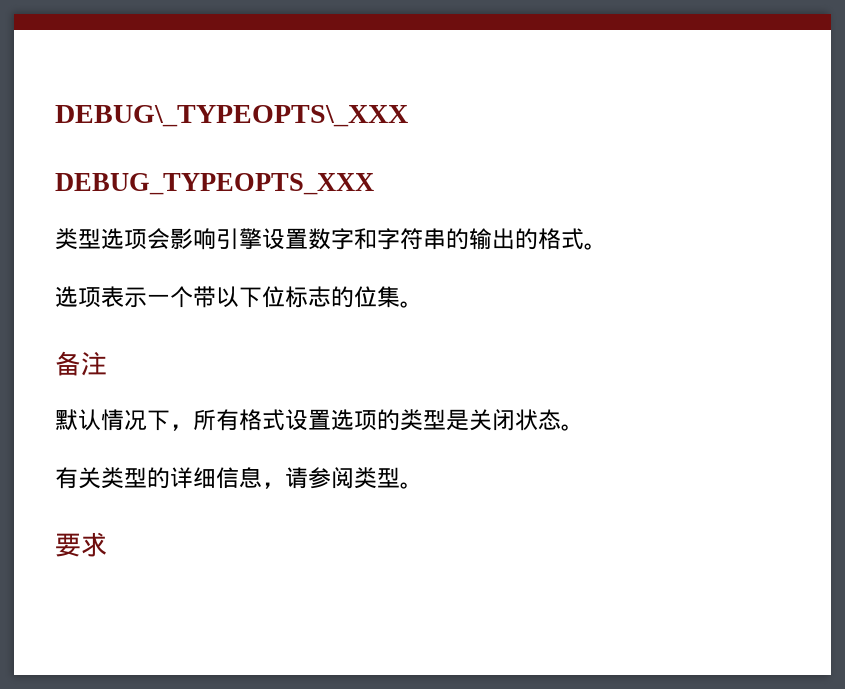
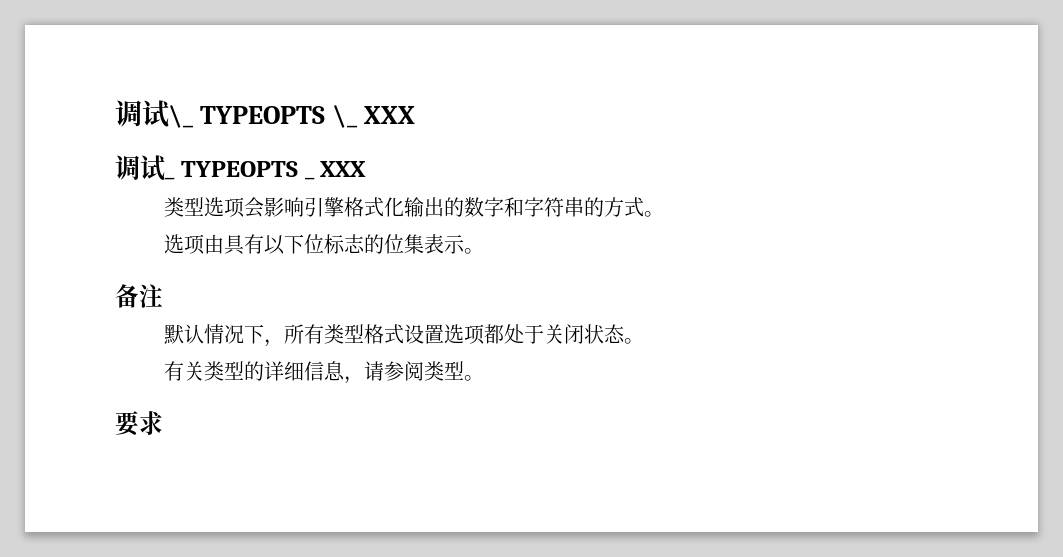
- DEBUG\_TYPEOPTS\_XXX
- DEBUG_TYPEOPTS_XXX
+ 调试\_ TYPEOPTS \_ XXX
+ 调试_ TYPEOPTS _ XXX
- 类型选项会影响引擎设置数字和字符串的输出的格式。
+ 类型选项会影响引擎格式化输出的数字和字符串的方式。
- 选项表示一个带以下位标志的位集。
+ 选项由具有以下位标志的位集表示。
- 默认情况下，所有格式设置选项的类型是关闭状态。
+ 默认情况下，所有类型格式设置选项都处于关闭状态。

